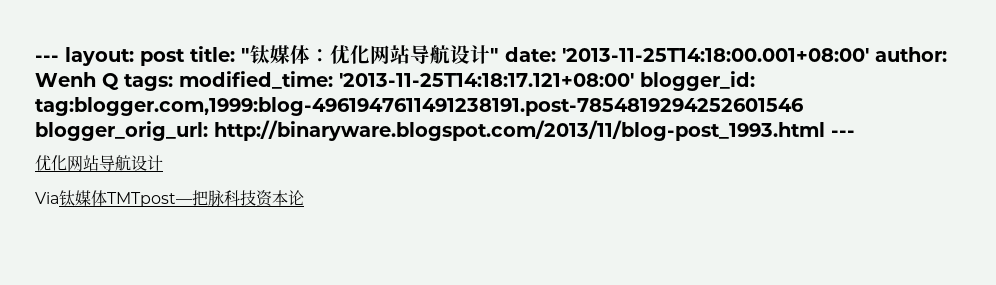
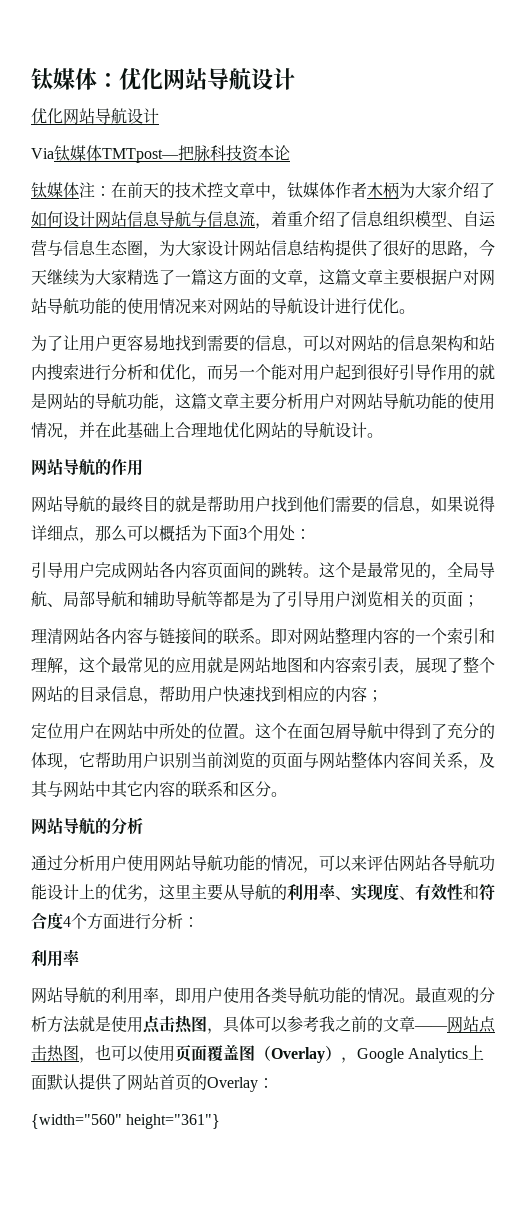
- --- layout: post title: "钛媒体：优化网站导航设计" date: '2013-11-25T14:18:00.001+08:00' author: Wenh Q tags: modified_time: '2013-11-25T14:18:17.121+08:00' blogger_id: tag:blogger.com,1999:blog-4961947611491238191.post-7854819294252601546 blogger_orig_url: http://binaryware.blogspot.com/2013/11/blog-post_1993.html ---
+ 钛媒体：优化网站导航设计
+ 钛媒体注：在前天的技术控文章中，钛媒体作者木柄为大家介绍了如何设计网站信息导航与信息流，着重介绍了信息组织模型、自运营与信息生态圈，为大家设计网站信息结构提供了很好的思路，今天继续为大家精选了一篇这方面的文章，这篇文章主要根据户对网站导航功能的使用情况来对网站的导航设计进行优化。
+ 为了让用户更容易地找到需要的信息，可以对网站的信息架构和站内搜索进行分析和优化，而另一个能对用户起到很好引导作用的就是网站的导航功能，这篇文章主要分析用户对网站导航功能的使用情况，并在此基础上合理地优化网站的导航设计。
+ 网站导航的作用
+ 网站导航的最终目的就是帮助用户找到他们需要的信息，如果说得详细点，那么可以概括为下面3个用处：
+ 引导用户完成网站各内容页面间的跳转。这个是最常见的，全局导航、局部导航和辅助导航等都是为了引导用户浏览相关的页面；
+ 理清网站各内容与链接间的联系。即对网站整理内容的一个索引和理解，这个最常见的应用就是网站地图和内容索引表，展现了整个网站的目录信息，帮助用户快速找到相应的内容；
+ 定位用户在网站中所处的位置。这个在面包屑导航中得到了充分的体现，它帮助用户识别当前浏览的页面与网站整体内容间关系，及其与网站中其它内容的联系和区分。
+ 网站导航的分析
+ 通过分析用户使用网站导航功能的情况，可以来评估网站各导航功能设计上的优劣，这里主要从导航的利用率、实现度、有效性和符合度4个方面进行分析：
+ 利用率
+ 网站导航的利用率，即用户使用各类导航功能的情况。最直观的分析方法就是使用点击热图，具体可以参考我之前的文章——网站点击热图，也可以使用页面覆盖图（Overlay），Google Analytics上面默认提供了网站首页的Overlay：
+ {width="560" height="361"}

